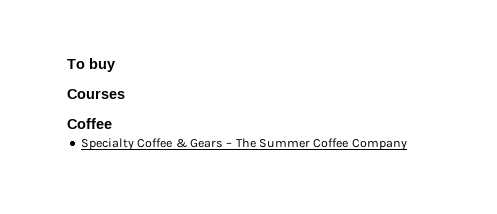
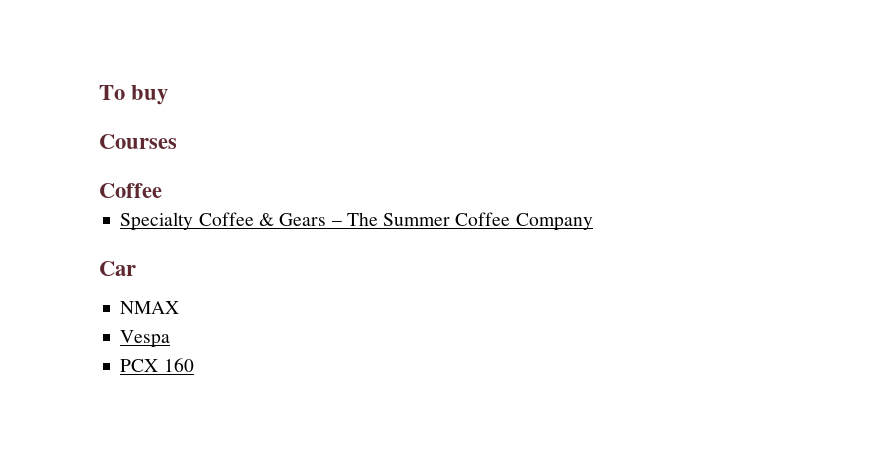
+ Car
+ NMAX
+ Vespa
+ PCX 160

